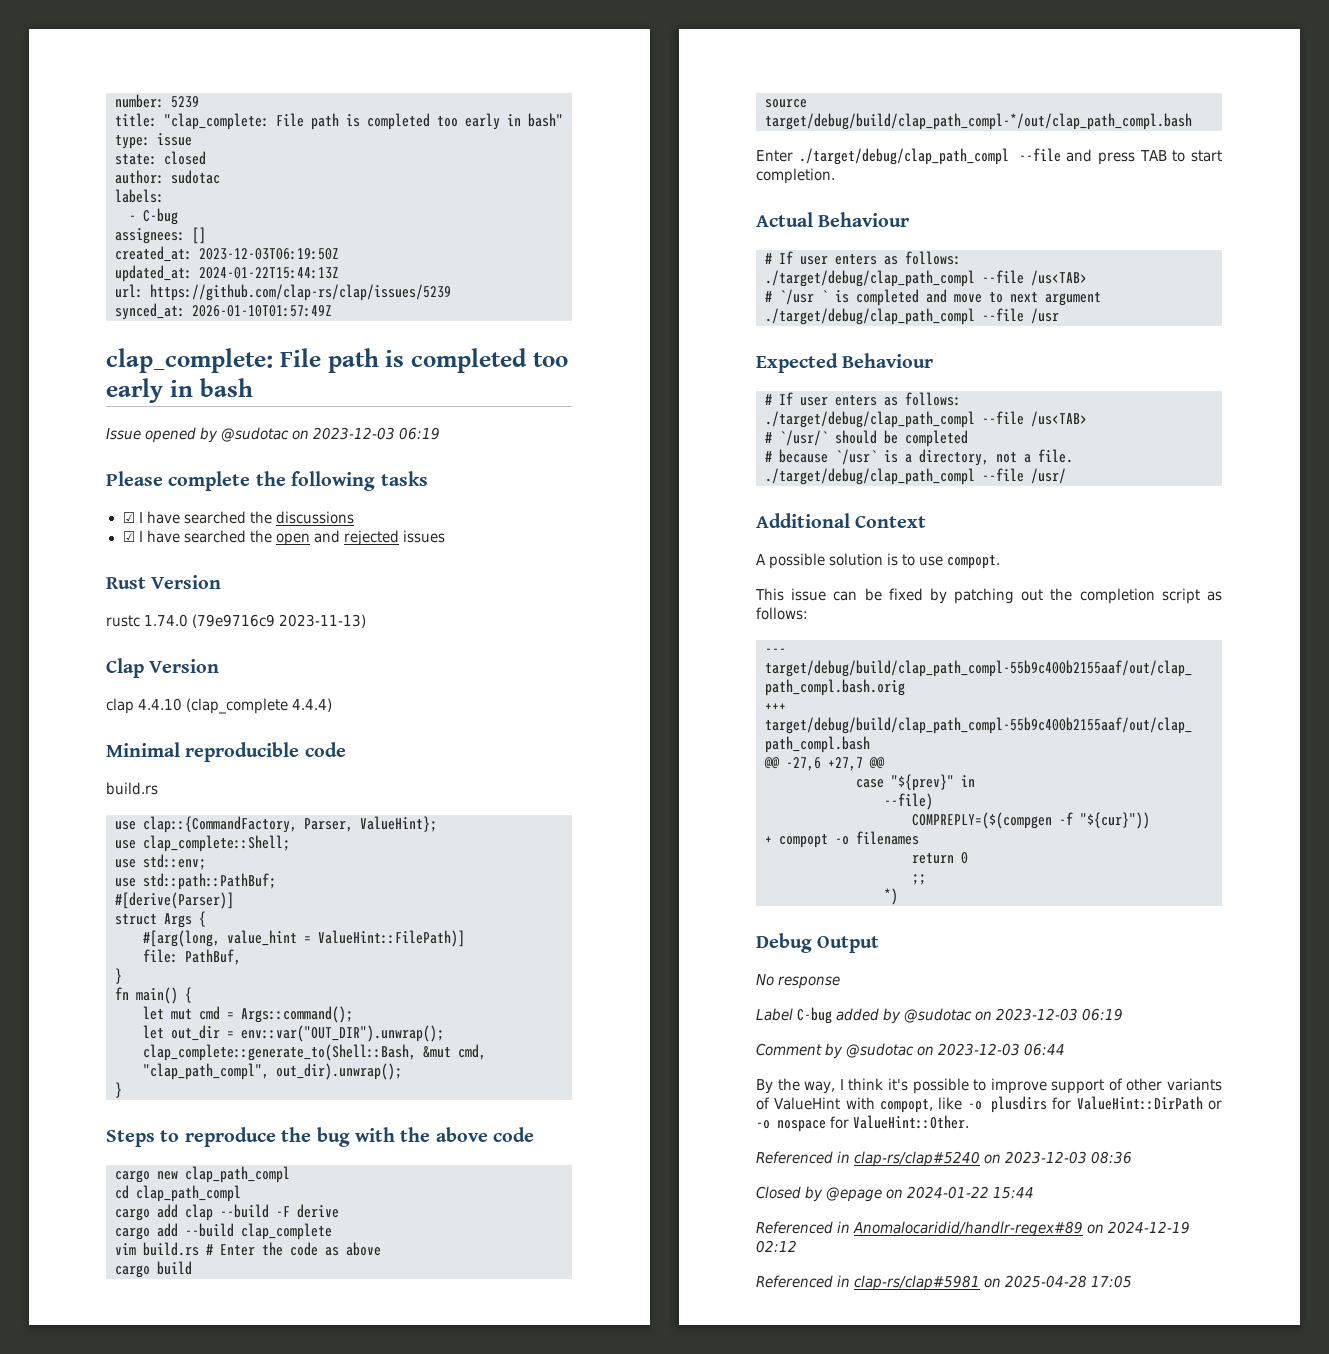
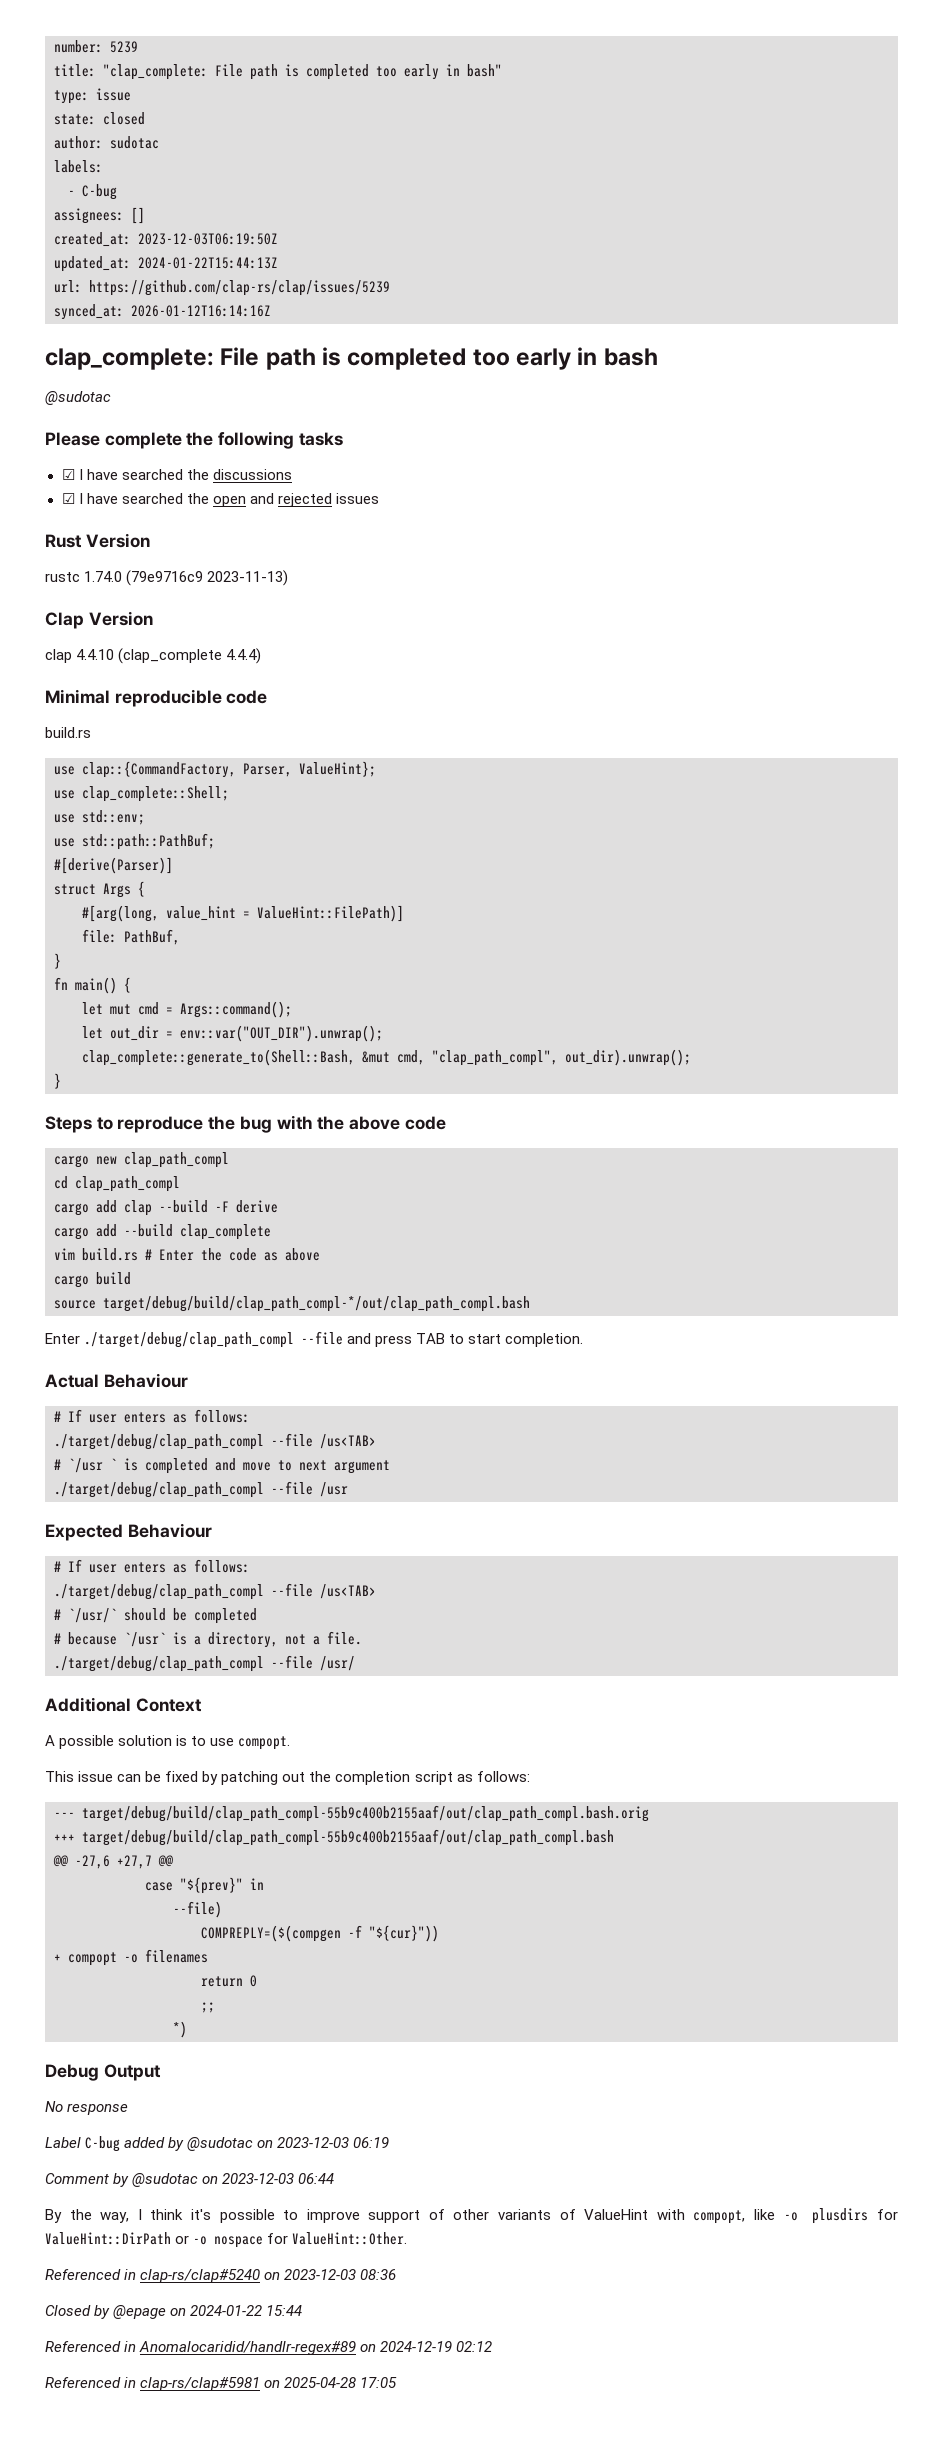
- synced_at: 2026-01-10T01:57:49Z
+ synced_at: 2026-01-12T16:14:16Z
  clap_complete: File path is completed too early in bash
- Issue opened by @sudotac on 2023-12-03 06:19
+ @sudotac

